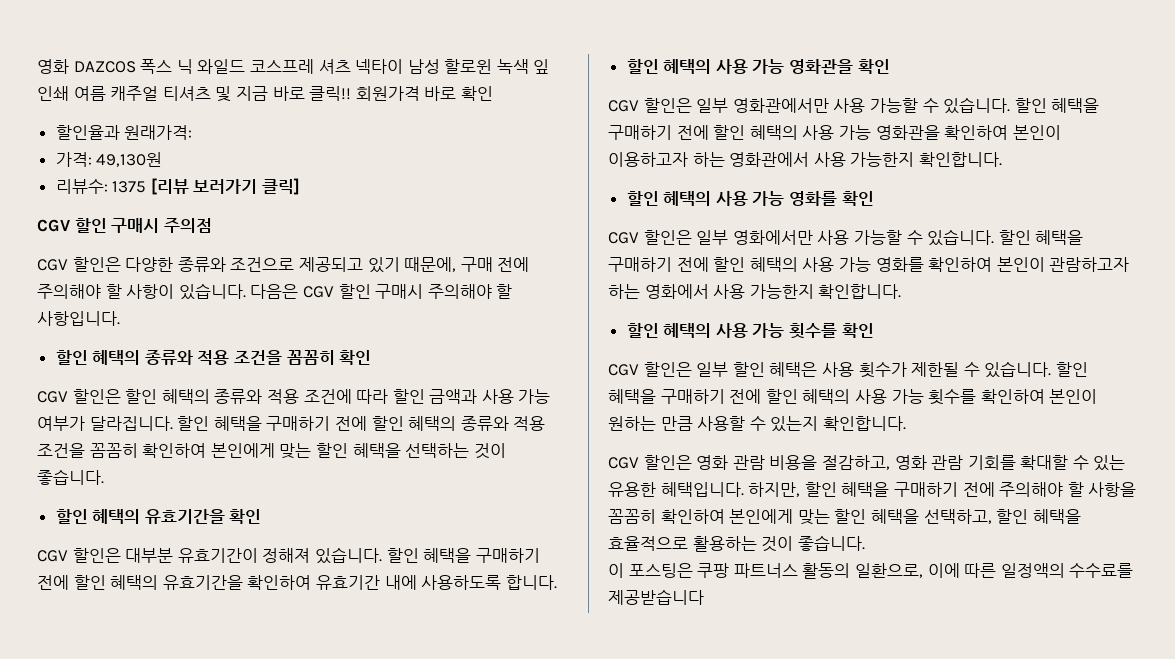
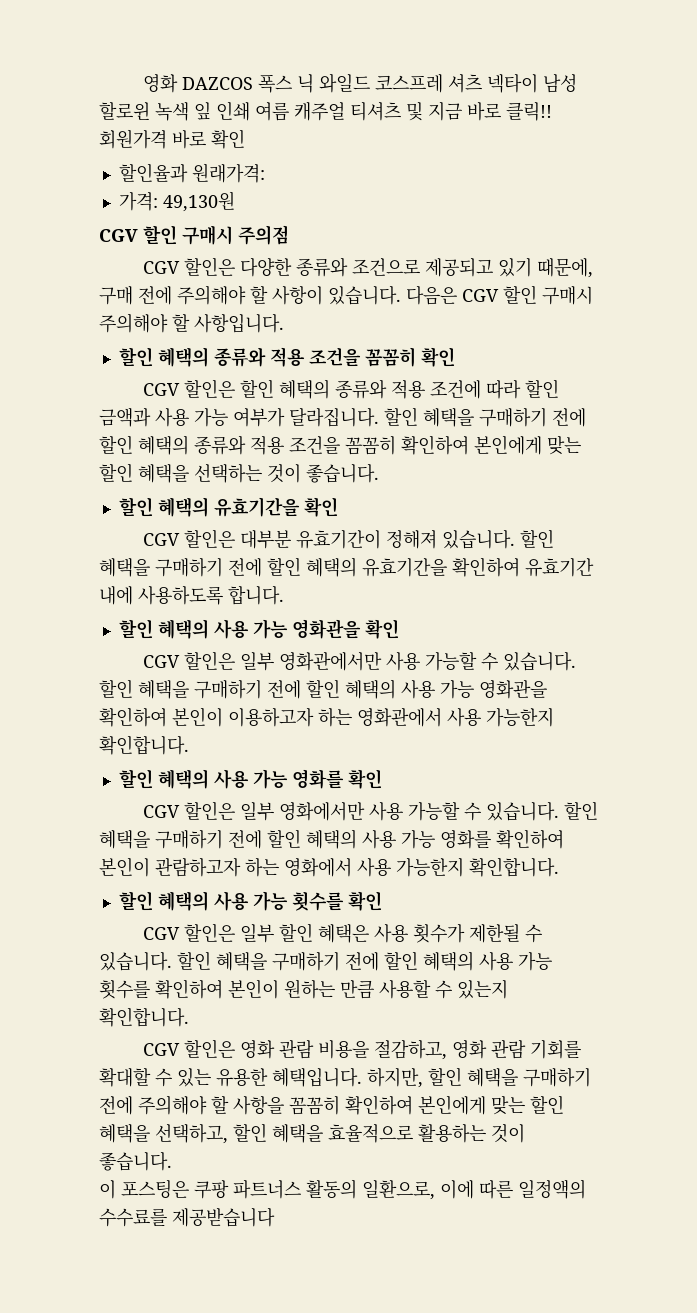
- 리뷰수: 1375 [리뷰 보러가기 클릭]

